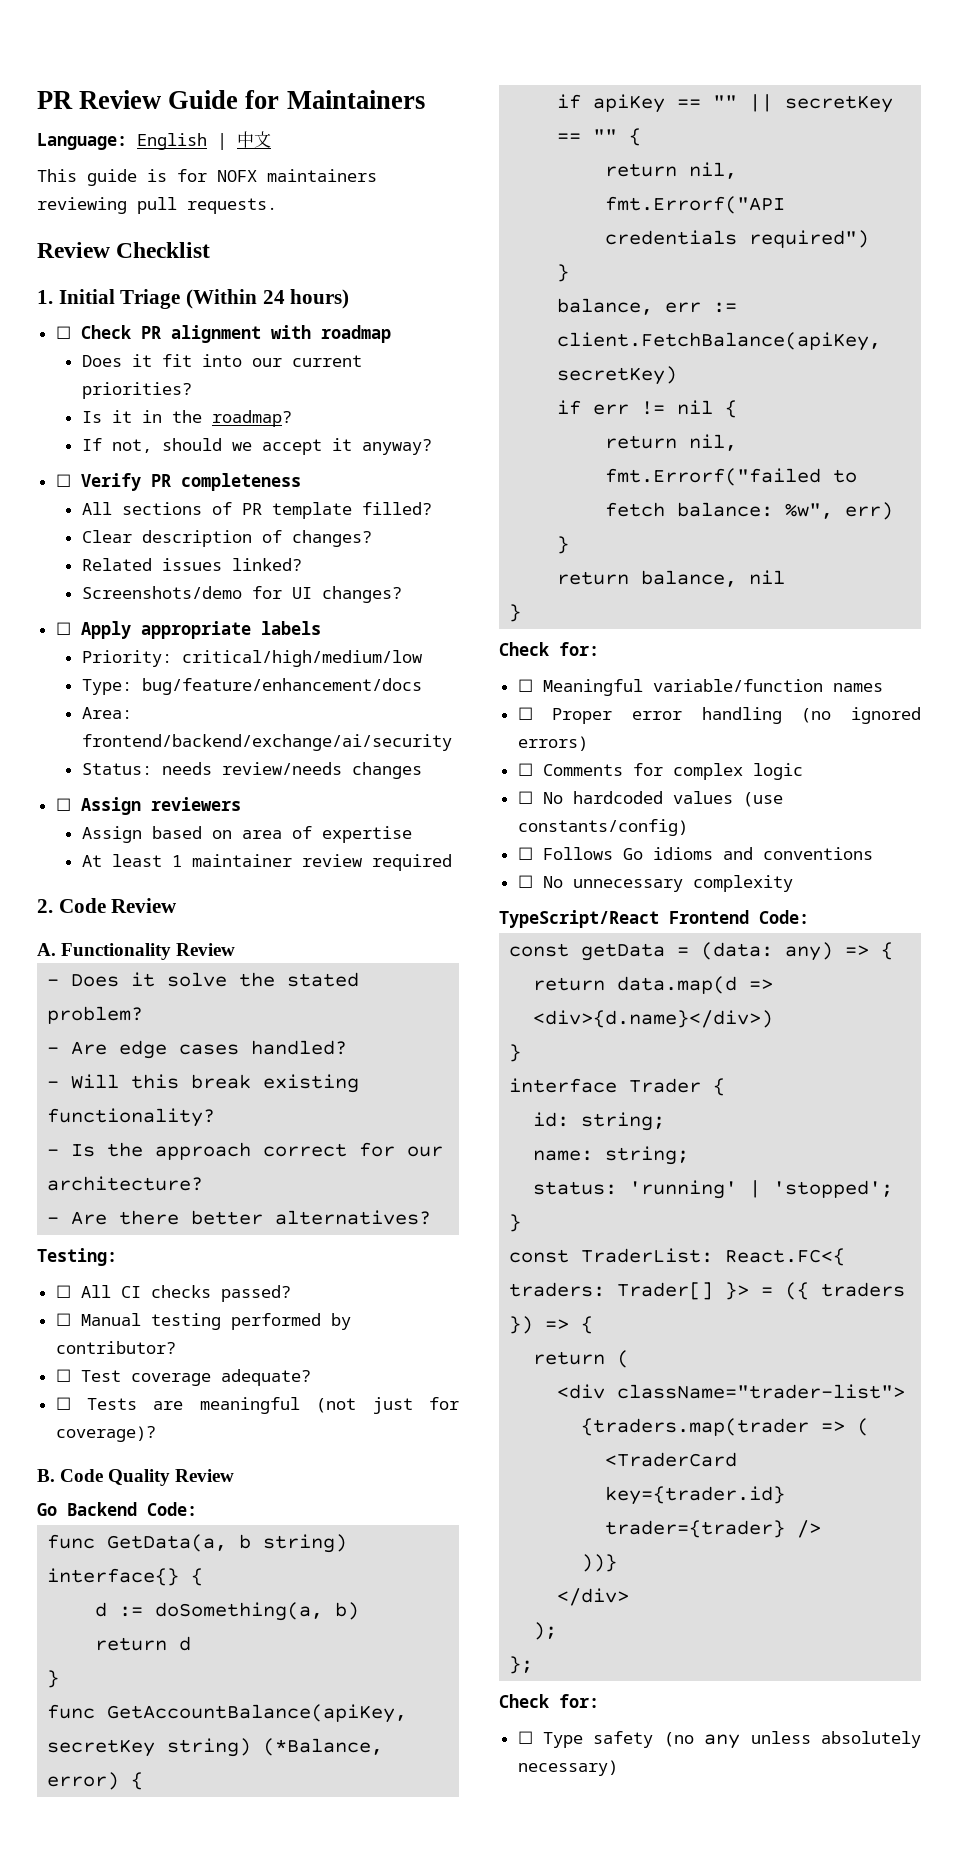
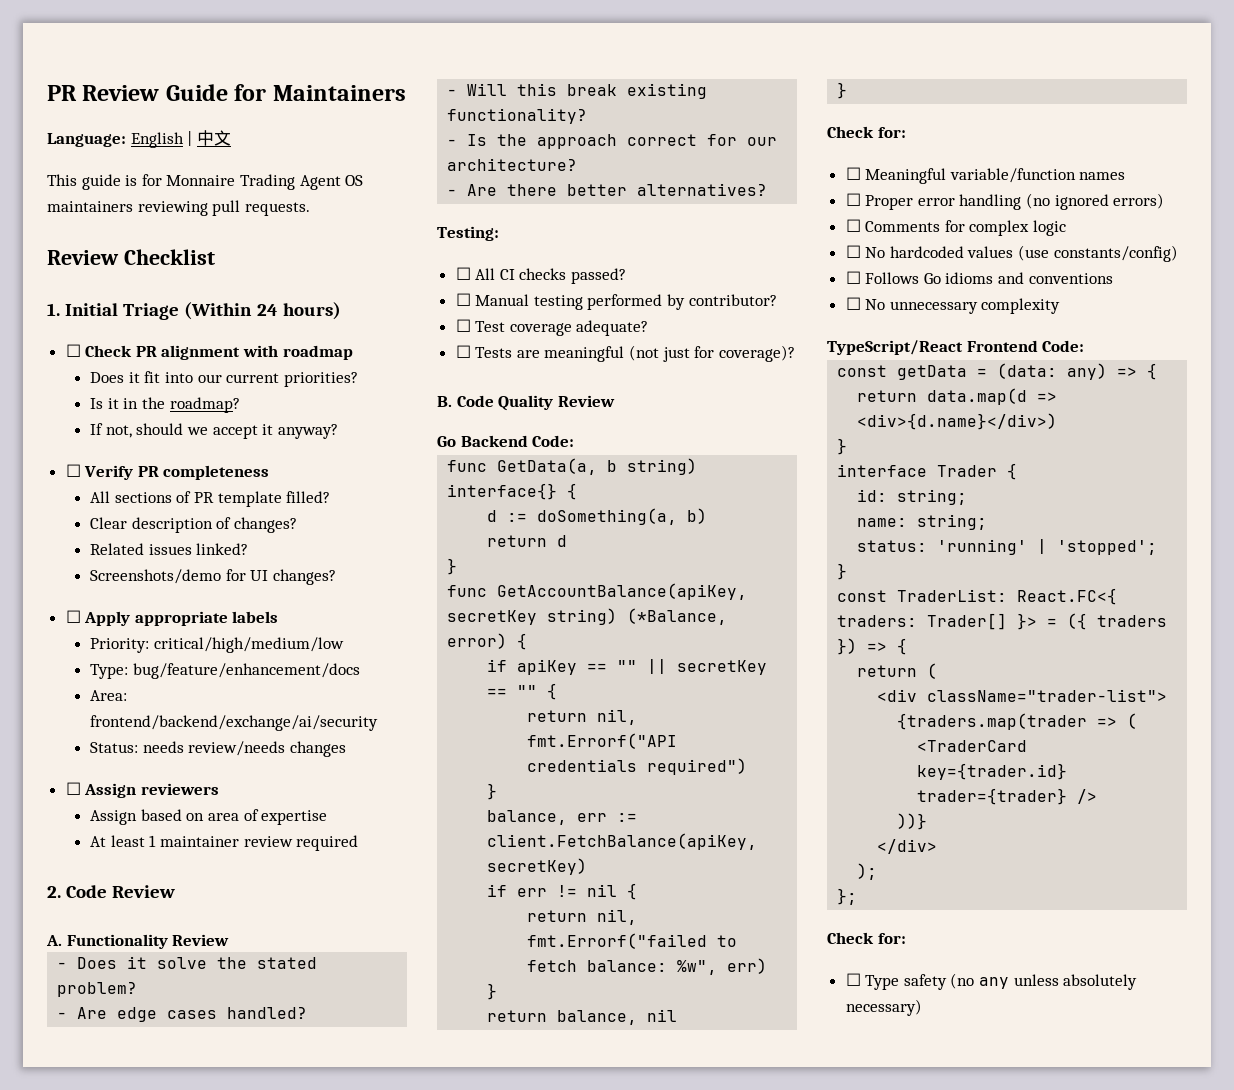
- This guide is for NOFX maintainers reviewing pull requests.
+ This guide is for Monnaire Trading Agent OS maintainers reviewing pull requests.

